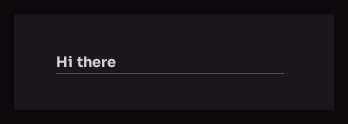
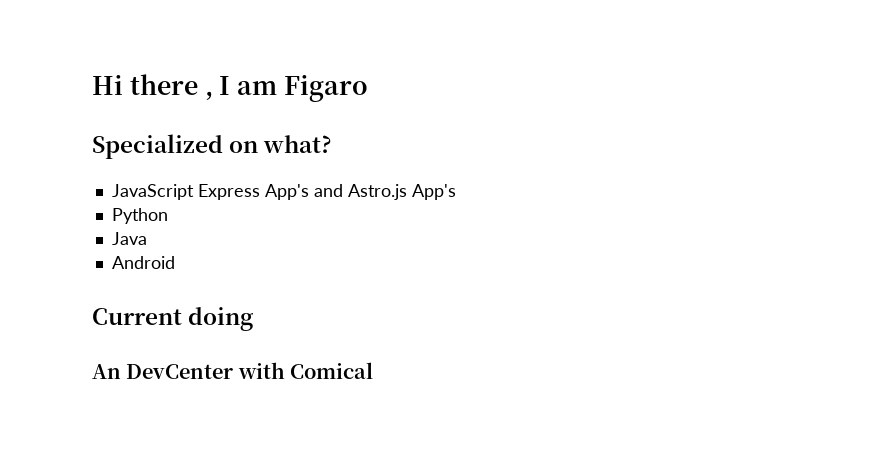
- Hi there
+ Hi there , I am Figaro
+ Specialized on what?
+ JavaScript Express App's and Astro.js App's
+ Python
+ Java
+ Android
+ Current doing
+ An DevCenter with Comical

